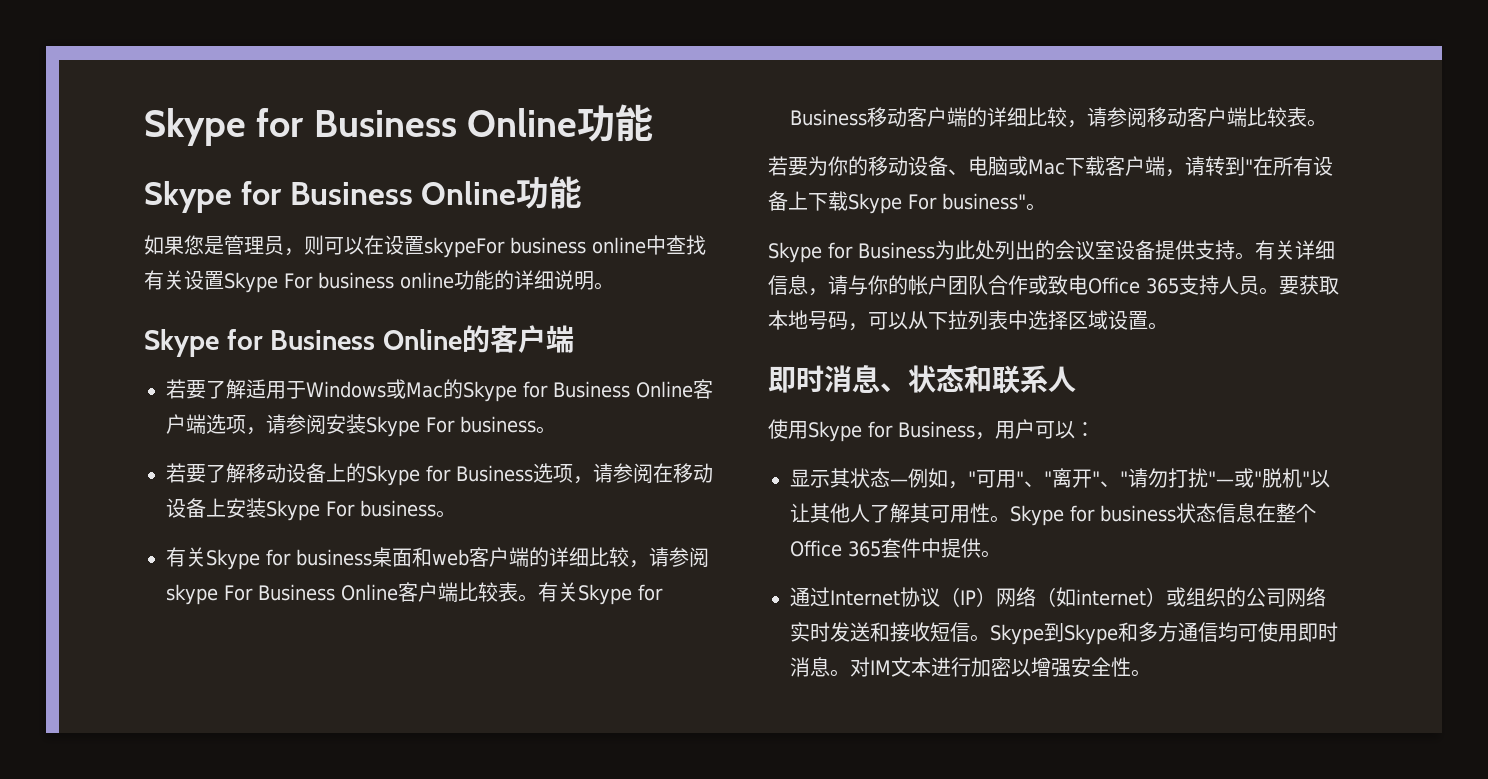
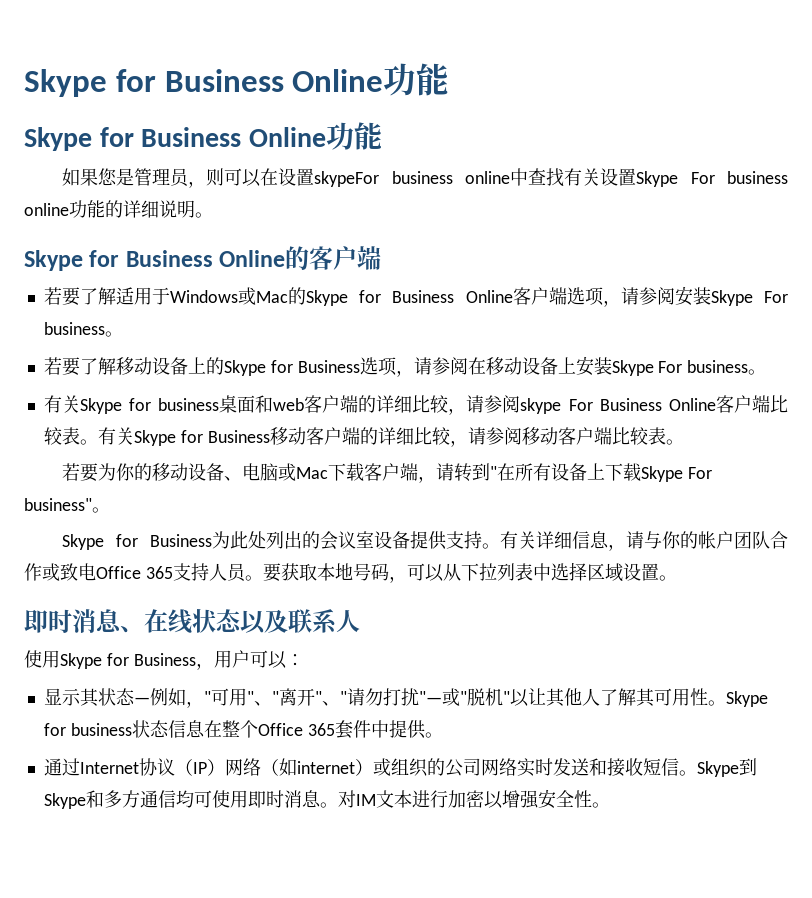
- 即时消息、状态和联系人
+ 即时消息、在线状态以及联系人

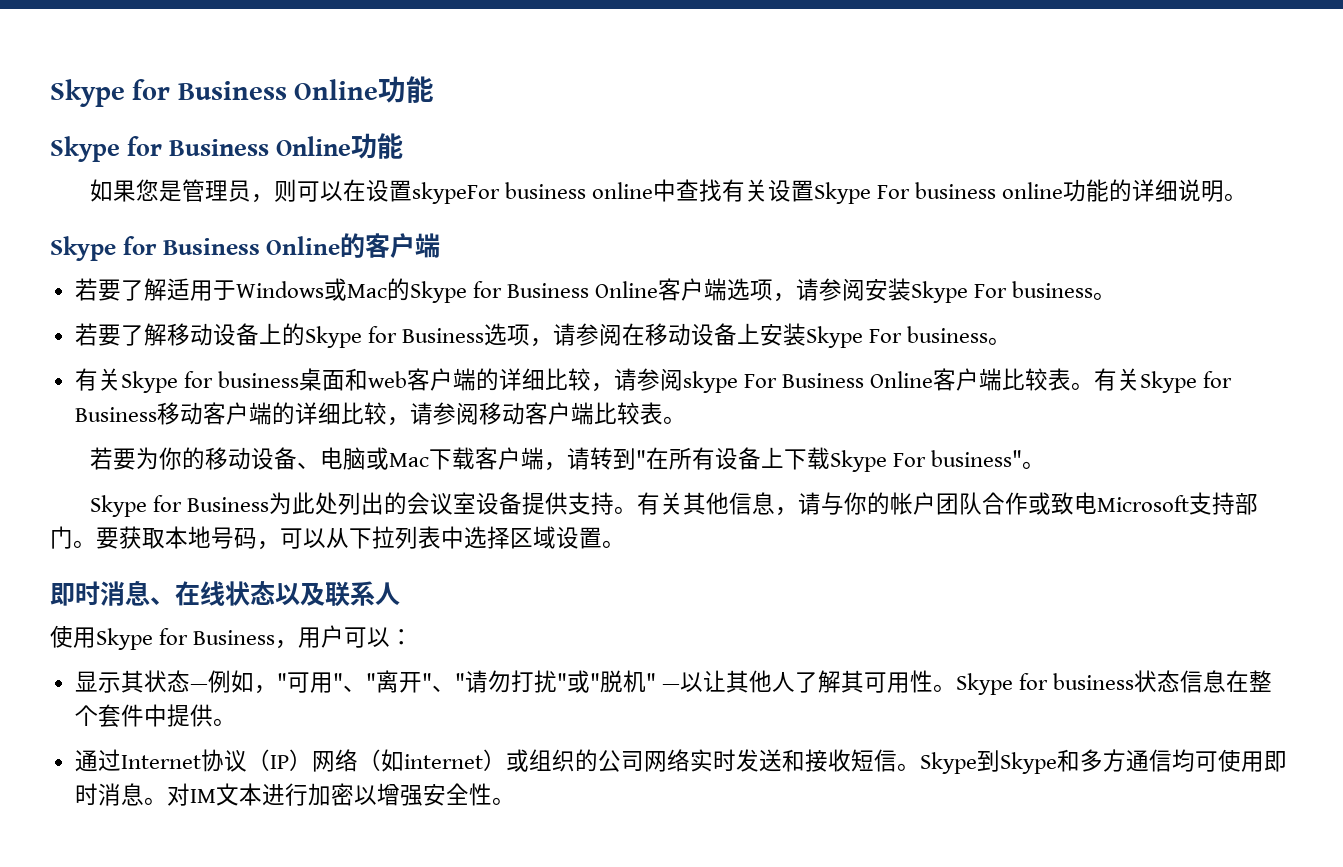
- 有关详细信息，请与你的帐户团队合作或致电Office 365支持人员。
+ 有关其他信息，请与你的帐户团队合作或致电Microsoft支持部门。
- 显示其状态—例如，"可用"、"离开"、"请勿打扰"—或"脱机"以让其他人了解其可用性。
+ 显示其状态—例如，"可用"、"离开"、"请勿打扰"或"脱机" —以让其他人了解其可用性。
- Skype for business状态信息在整个Office 365套件中提供。
+ Skype for business状态信息在整个套件中提供。

